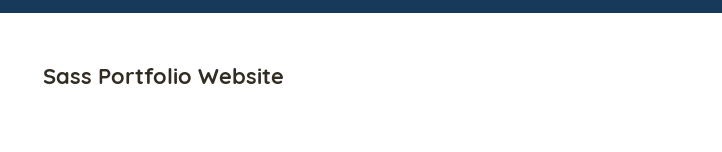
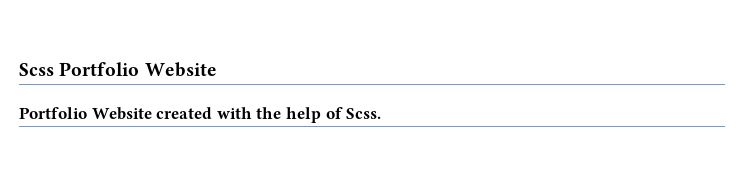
- Sass Portfolio Website
+ Scss Portfolio Website
+ Portfolio Website created with the help of Scss.

